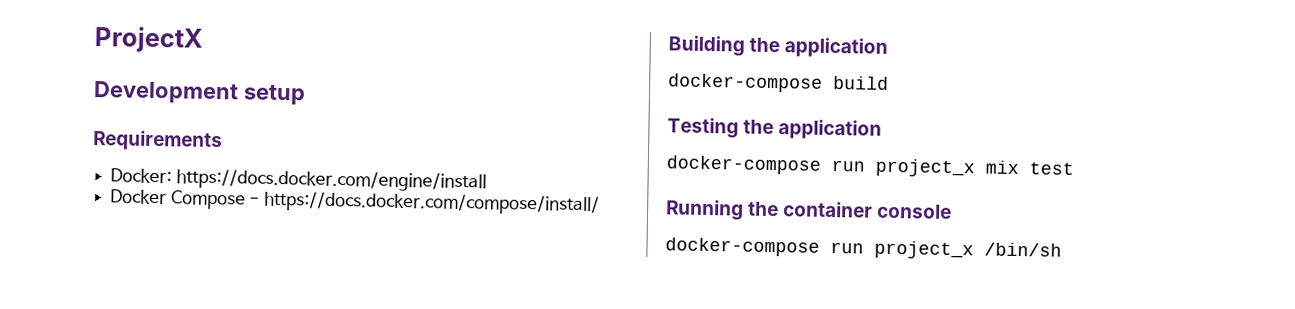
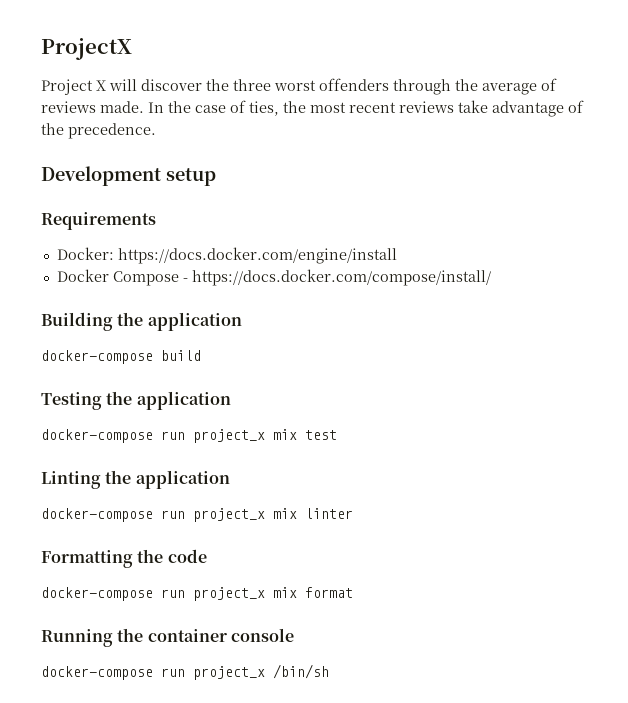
+ Project X will discover the three worst offenders through the average of reviews made. In the case of ties, the most recent reviews take advantage of the precedence.
+ Linting the application
+ docker-compose run project_x mix linter
+ Formatting the code
+ docker-compose run project_x mix format

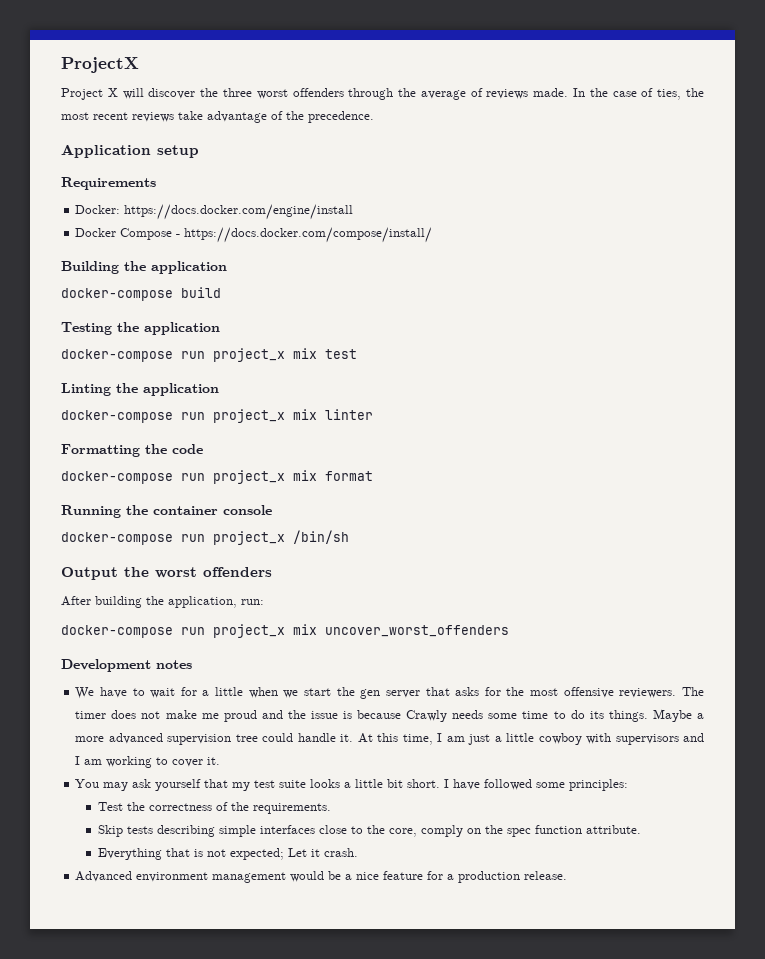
- Development setup
+ Application setup
+ Output the worst offenders
+ After building the application, run:
+ docker-compose run project_x mix uncover_worst_offenders
+ Development notes
+ We have to wait for a little when we start the gen server that asks for the most offensive reviewers. The timer does not make me proud and the issue is because Crawly needs some time to do its things. Maybe a more advanced supervision tree could handle it. At this time, I am just a little cowboy with supervisors and I am working to cover it.
+ You may ask yourself that my test suite looks a little bit short. I have followed some principles:
+ Test the correctness of the requirements.
+ Skip tests describing simple interfaces close to the core, comply on the spec function attribute.
+ Everything that is not expected; Let it crash.
+ Advanced environment management would be a nice feature for a production release.

